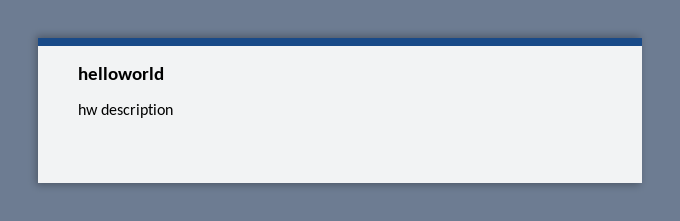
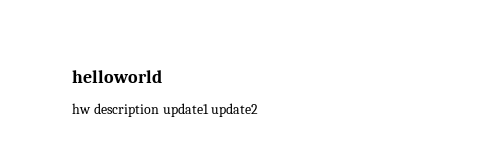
- hw description
+ hw description update1 update2

